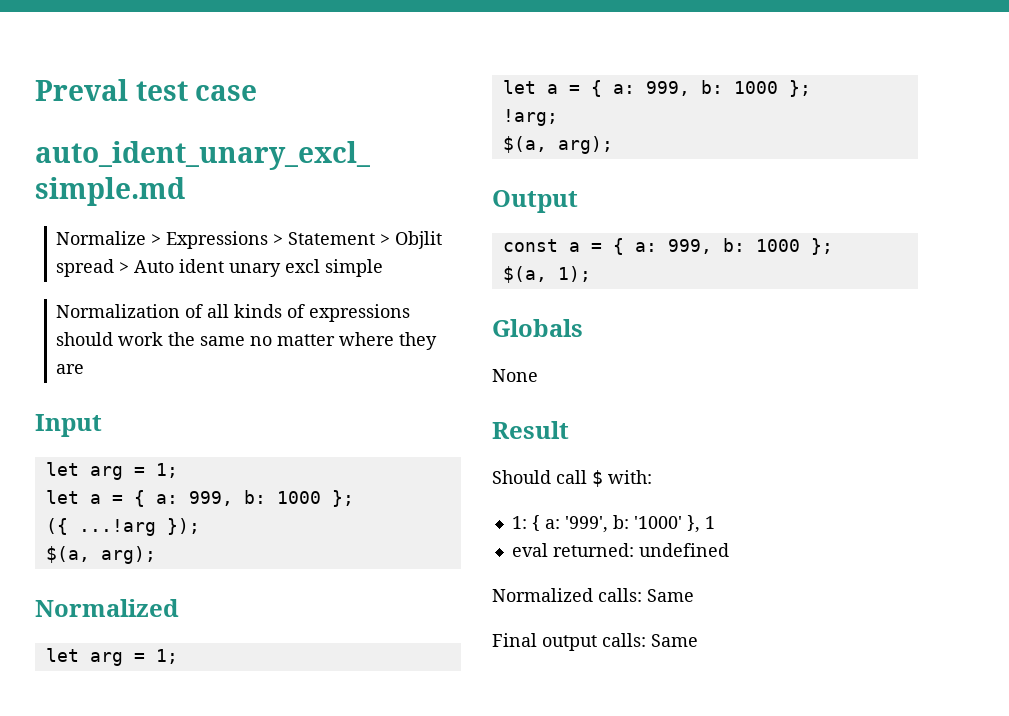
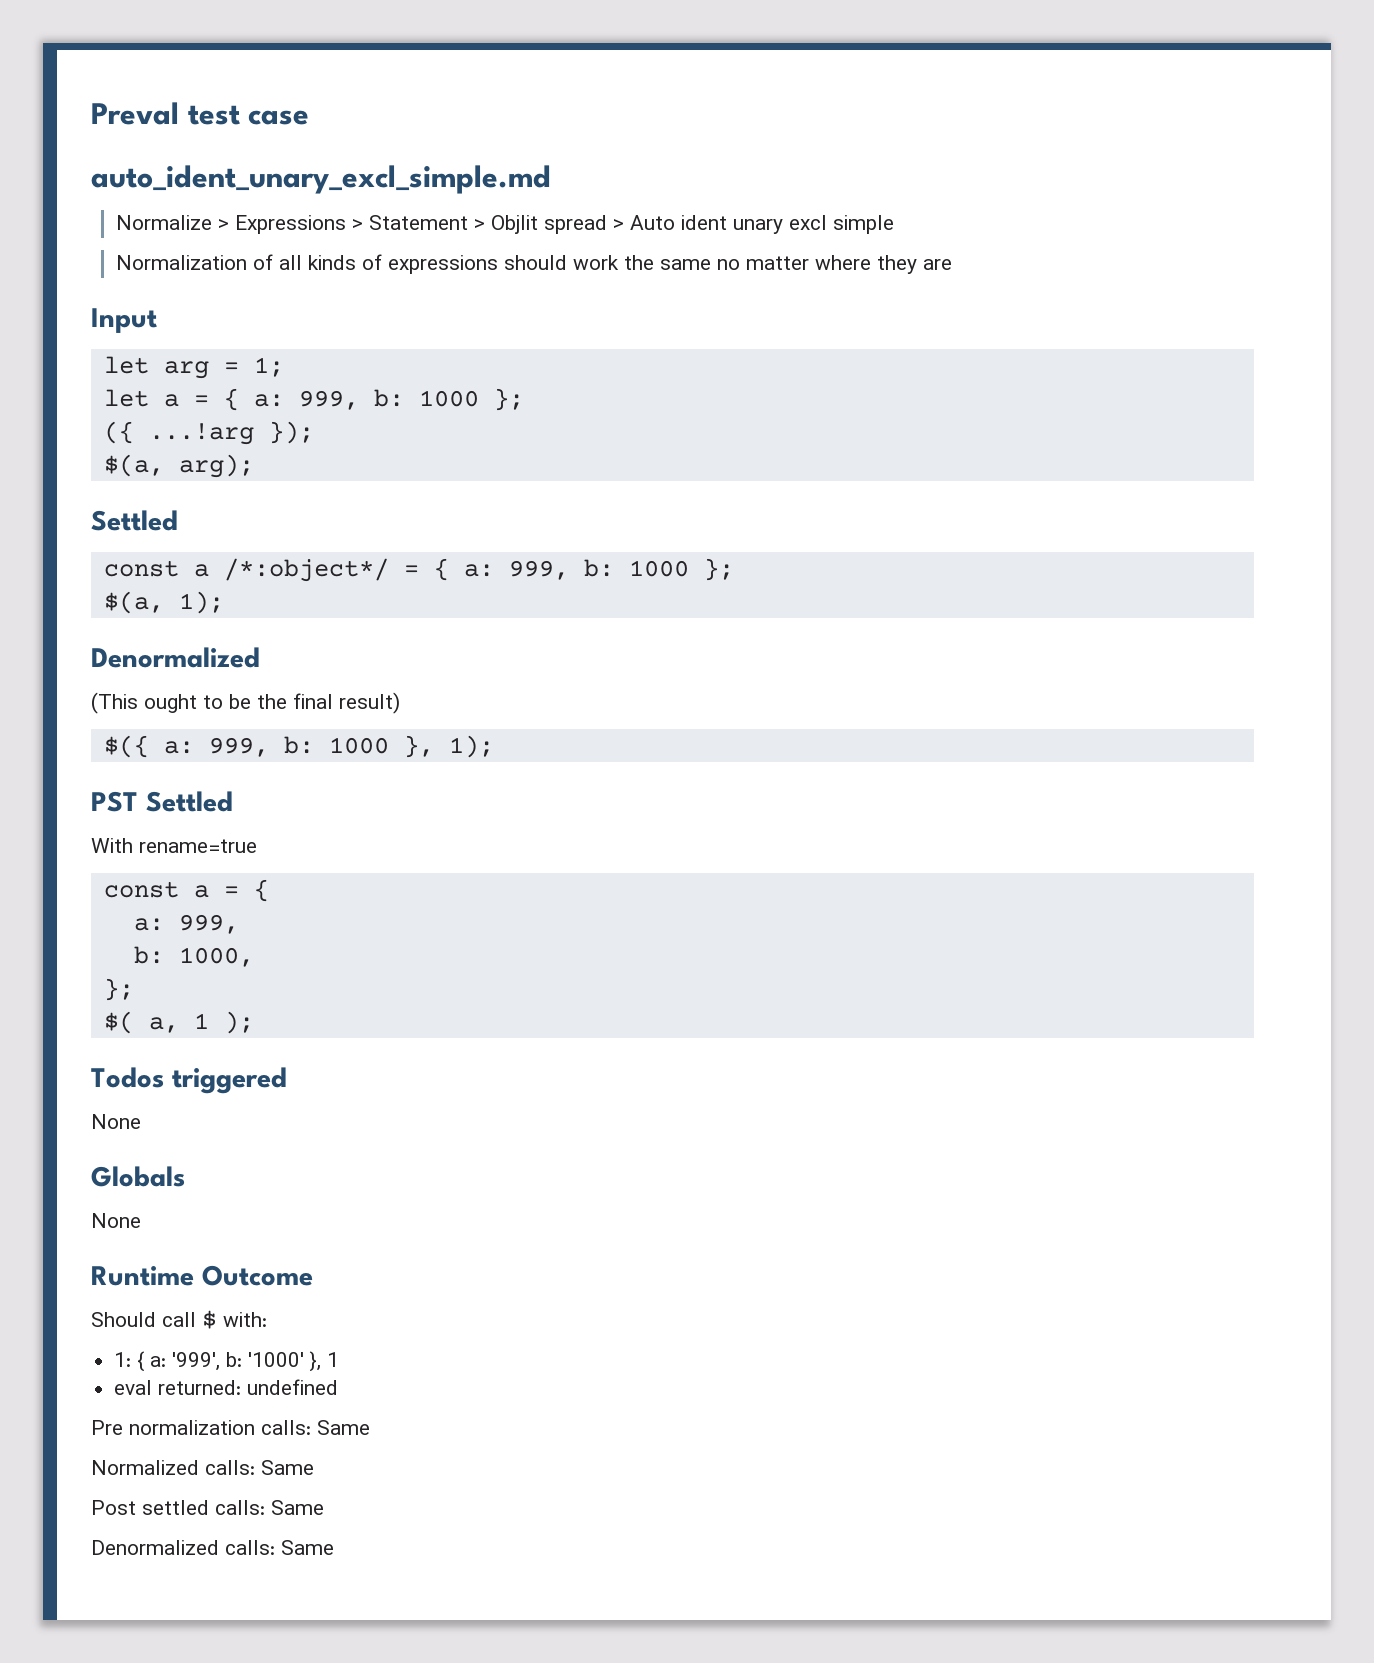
  ({ ...!arg });
  $(a, arg);
- Normalized
- let arg = 1;
- let a = { a: 999, b: 1000 };
- !arg;
- $(a, arg);
- Output
- const a = { a: 999, b: 1000 };
+ Settled
+ const a /*:object*/ = { a: 999, b: 1000 };
  $(a, 1);
+ Denormalized
+ (This ought to be the final result)
+ $({ a: 999, b: 1000 }, 1);
+ PST Settled
+ With rename=true
+ const a = {
+ a: 999,
+ b: 1000,
+ };
+ $( a, 1 );
+ Todos triggered
+ None
- Result
+ Runtime Outcome
+ Pre normalization calls: Same
- Final output calls: Same
+ Post settled calls: Same
+ Denormalized calls: Same

